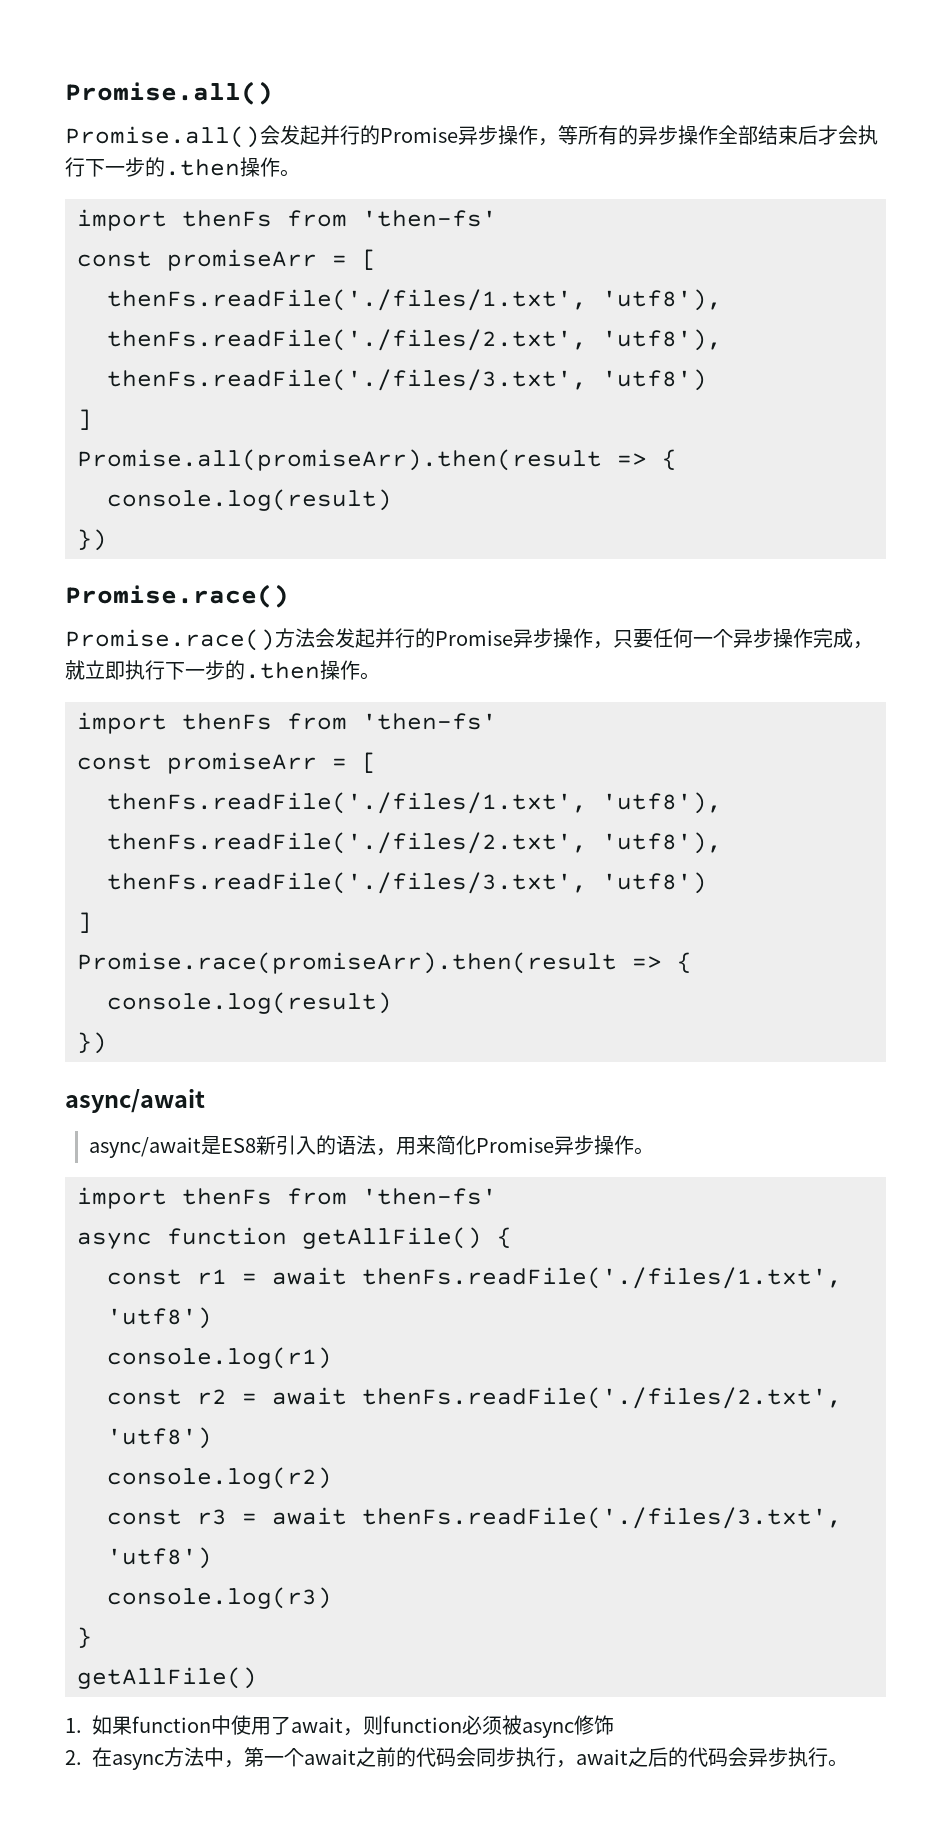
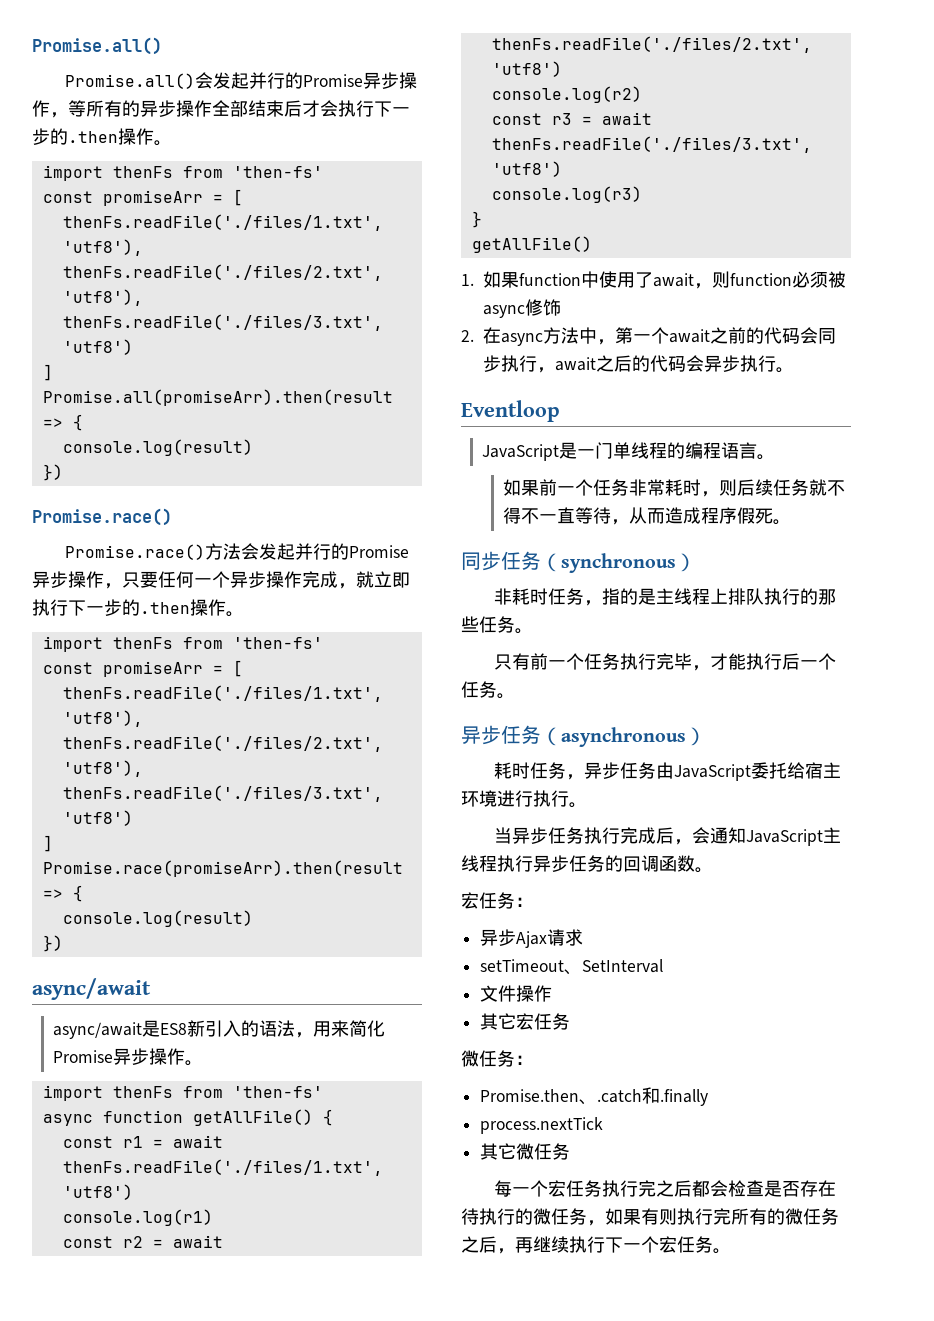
+ Eventloop
+ JavaScript是一门单线程的编程语言。
+ 如果前一个任务非常耗时，则后续任务就不得不一直等待，从而造成程序假死。
+ 同步任务（synchronous）
+ 非耗时任务，指的是主线程上排队执行的那些任务。
+ 只有前一个任务执行完毕，才能执行后一个任务。
+ 异步任务（asynchronous）
+ 耗时任务，异步任务由JavaScript委托给宿主环境进行执行。
+ 当异步任务执行完成后，会通知JavaScript主线程执行异步任务的回调函数。
+ 宏任务：
+ 异步Ajax请求
+ setTimeout、SetInterval
+ 文件操作
+ 其它宏任务
+ 微任务：
+ Promise.then、.catch和.finally
+ process.nextTick
+ 其它微任务
+ 每一个宏任务执行完之后都会检查是否存在待执行的微任务，如果有则执行完所有的微任务之后，再继续执行下一个宏任务。

